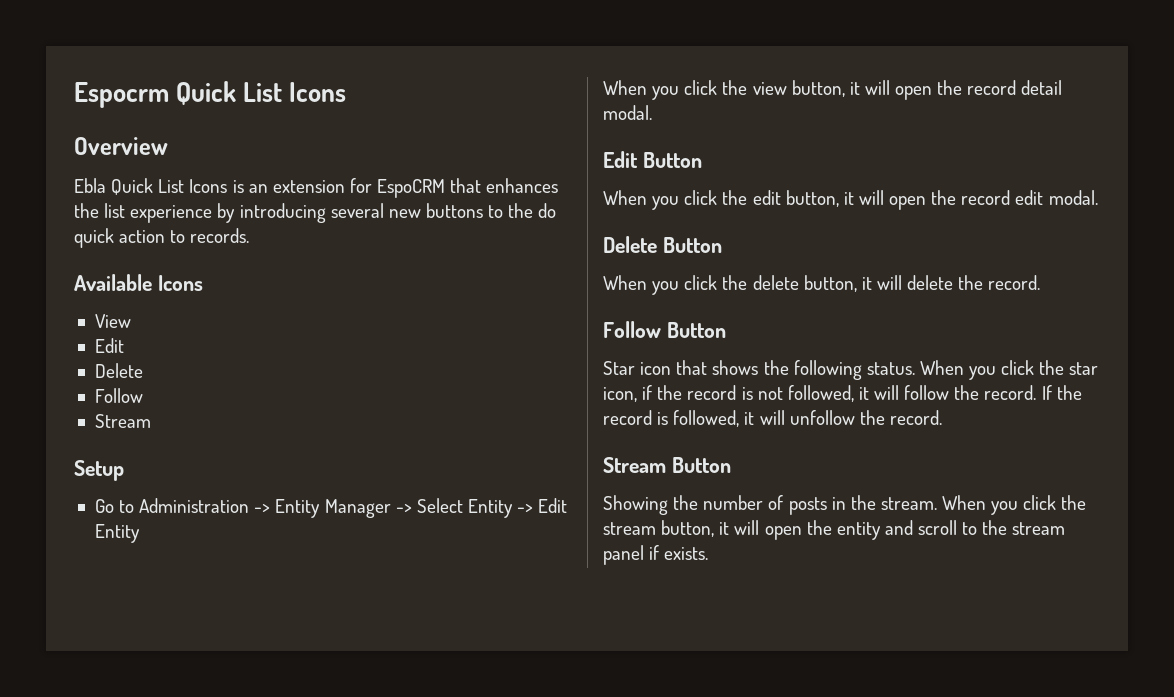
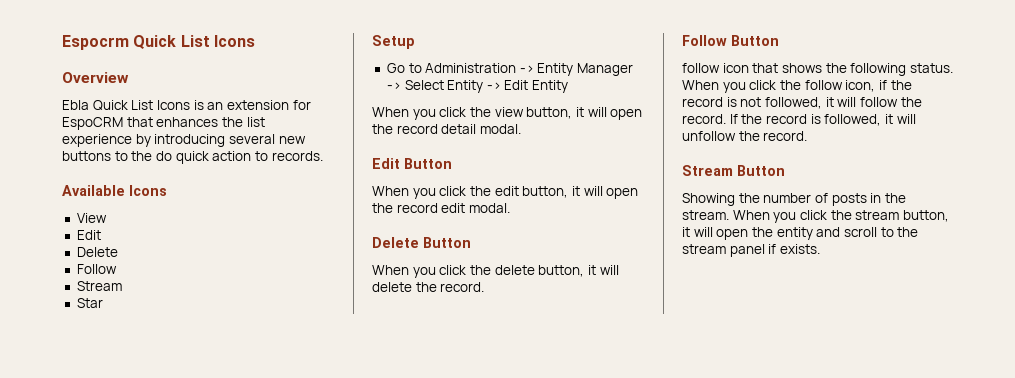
+ Star
- Star icon that shows the following status.
+ follow icon that shows the following status.
- When you click the star icon, if the record is not followed, it will follow the record.
+ When you click the follow icon, if the record is not followed, it will follow the record.

